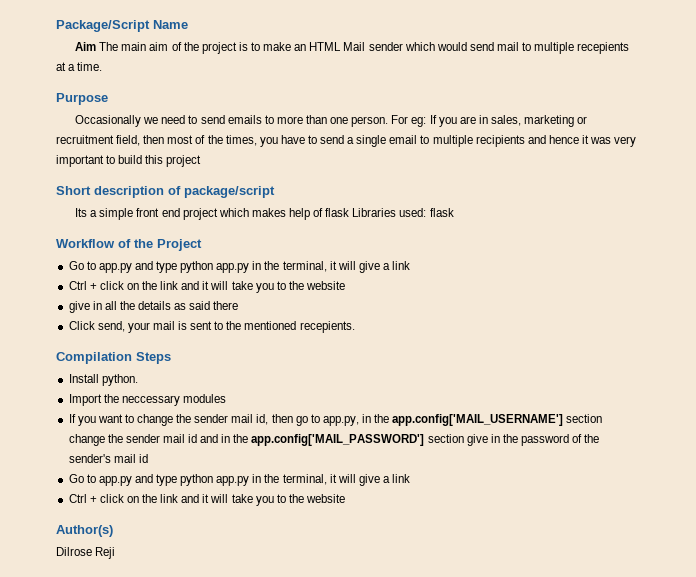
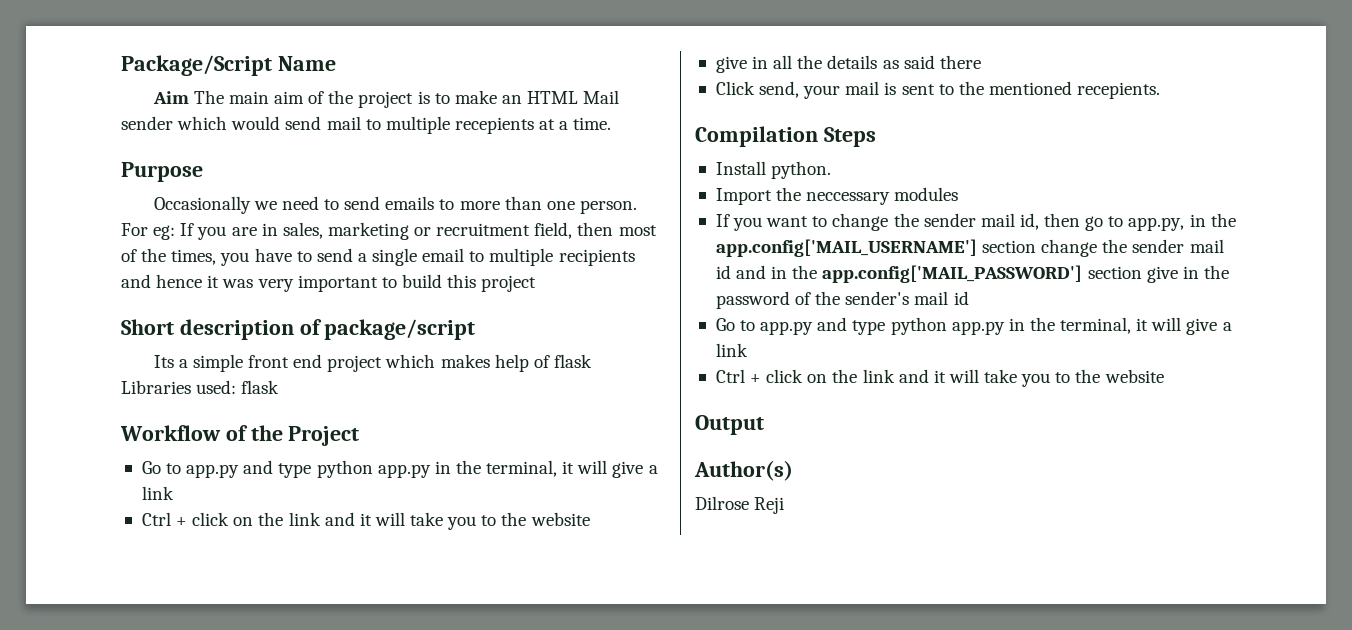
+ Output

